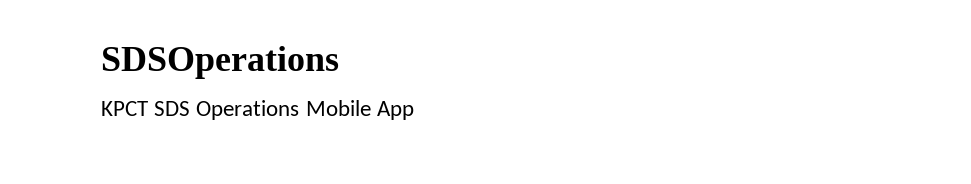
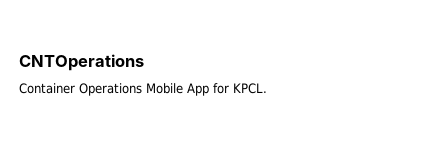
- SDSOperations
- KPCT SDS Operations Mobile App
+ CNTOperations
+ Container Operations Mobile App for KPCL.

